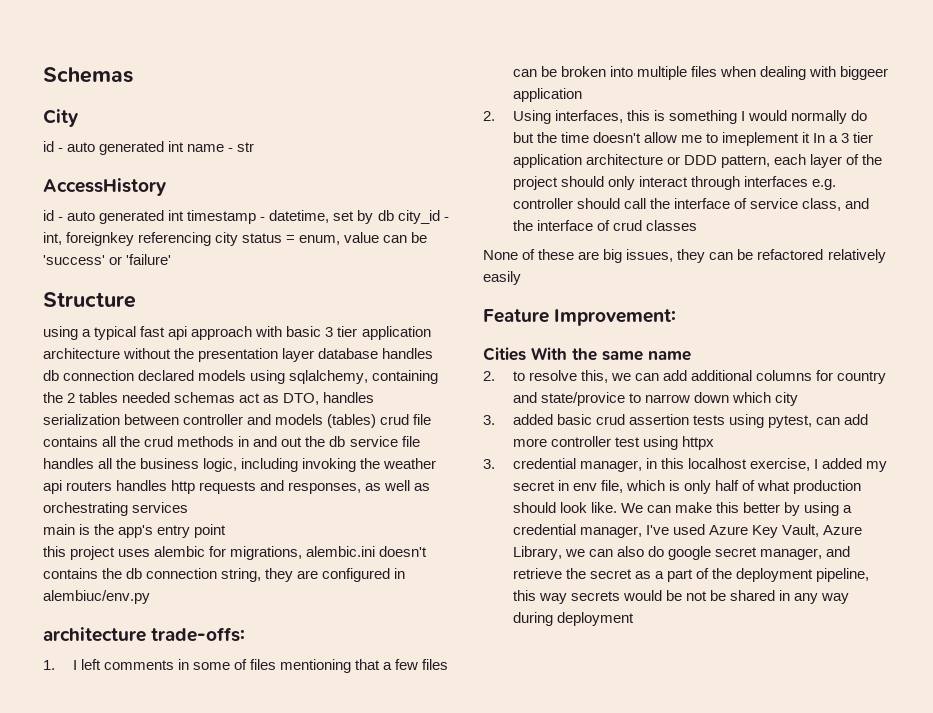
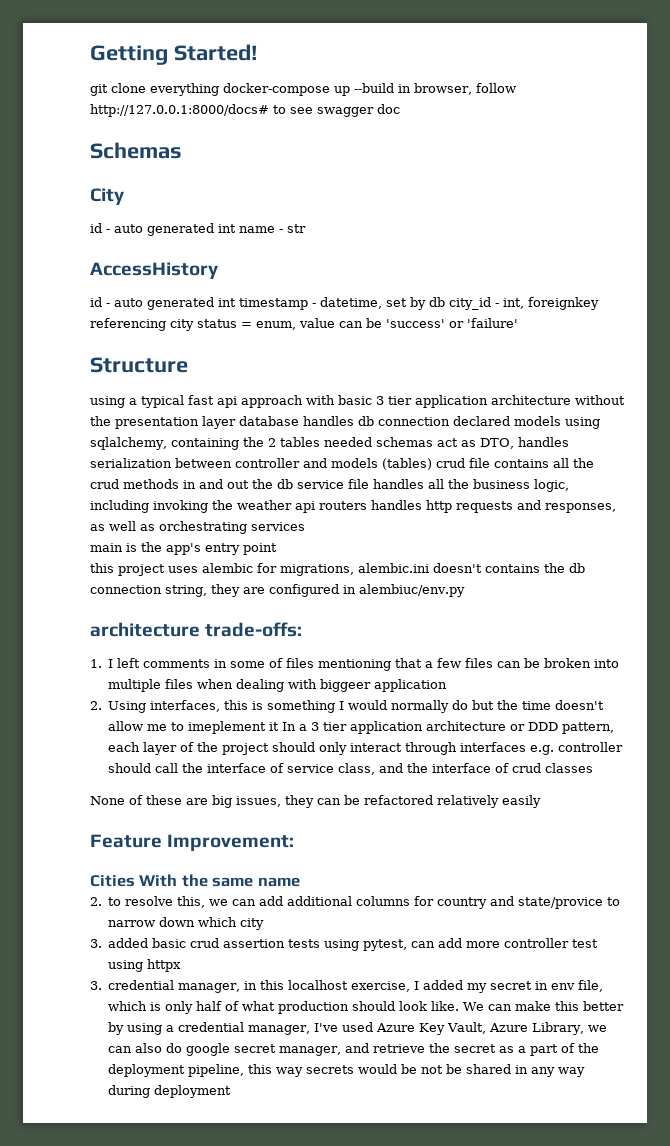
+ Getting Started!
+ git clone everything docker-compose up --build in browser, follow http://127.0.0.1:8000/docs# to see swagger doc

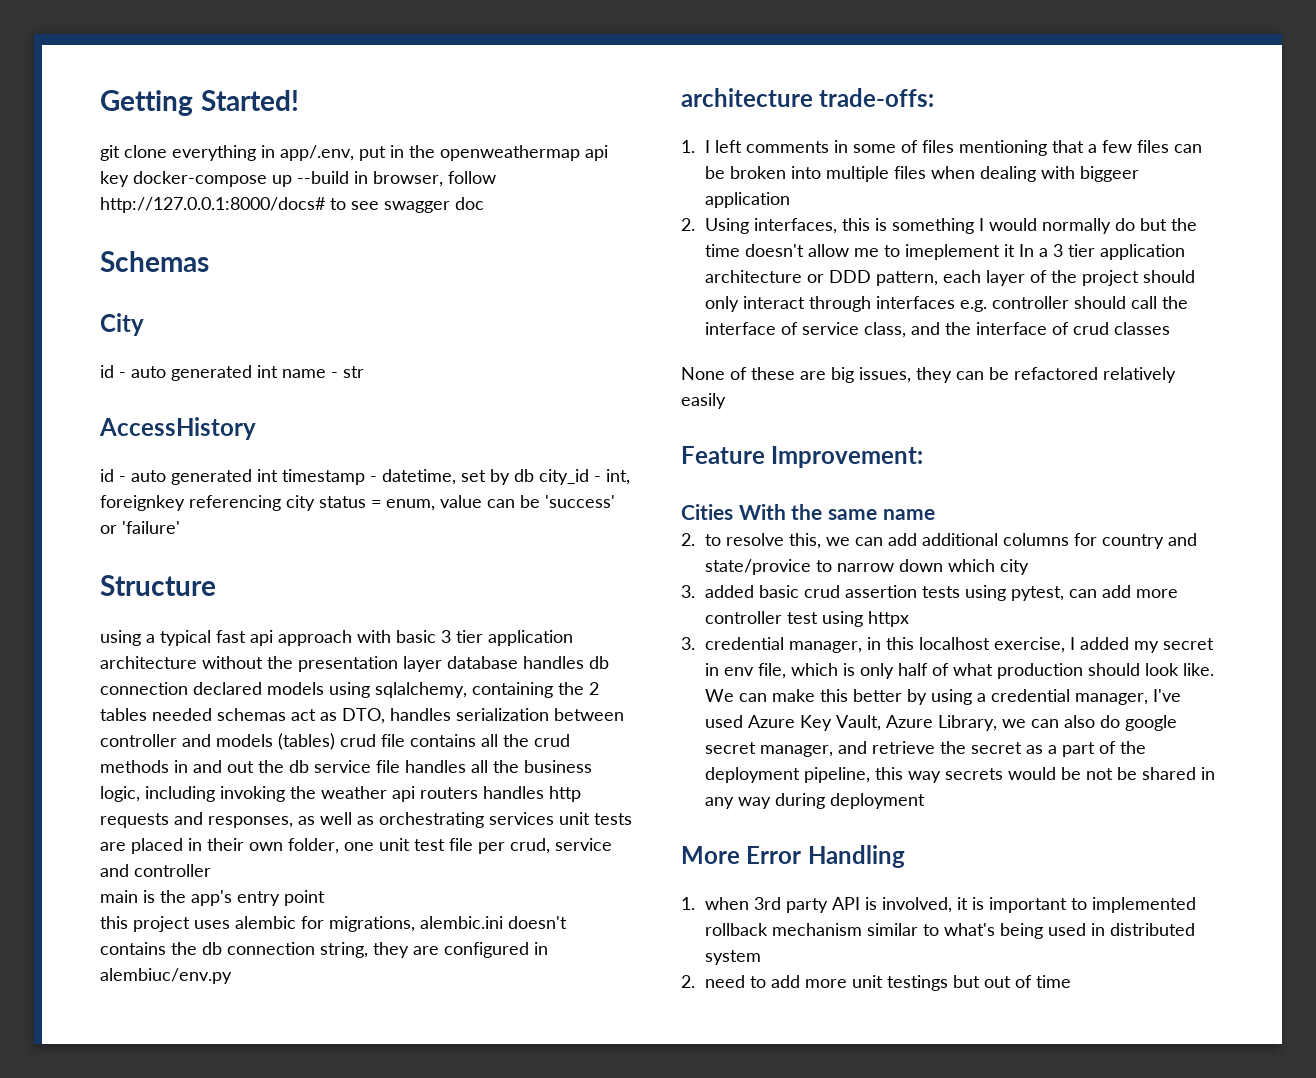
- git clone everything docker-compose up --build in browser, follow http://127.0.0.1:8000/docs# to see swagger doc
+ git clone everything in app/.env, put in the openweathermap api key docker-compose up --build in browser, follow http://127.0.0.1:8000/docs# to see swagger doc
- using a typical fast api approach with basic 3 tier application architecture without the presentation layer database handles db connection declared models using sqlalchemy, containing the 2 tables needed schemas act as DTO, handles serialization between controller and models (tables) crud file contains all the crud methods in and out the db service file handles all the business logic, including invoking the weather api routers handles http requests and responses, as well as orchestrating services
+ using a typical fast api approach with basic 3 tier application architecture without the presentation layer database handles db connection declared models using sqlalchemy, containing the 2 tables needed schemas act as DTO, handles serialization between controller and models (tables) crud file contains all the crud methods in and out the db service file handles all the business logic, including invoking the weather api routers handles http requests and responses, as well as orchestrating services unit tests are placed in their own folder, one unit test file per crud, service and controller
+ More Error Handling
+ 1. when 3rd party API is involved, it is important to implemented rollback mechanism similar to what's being used in distributed system
+ 2. need to add more unit testings but out of time

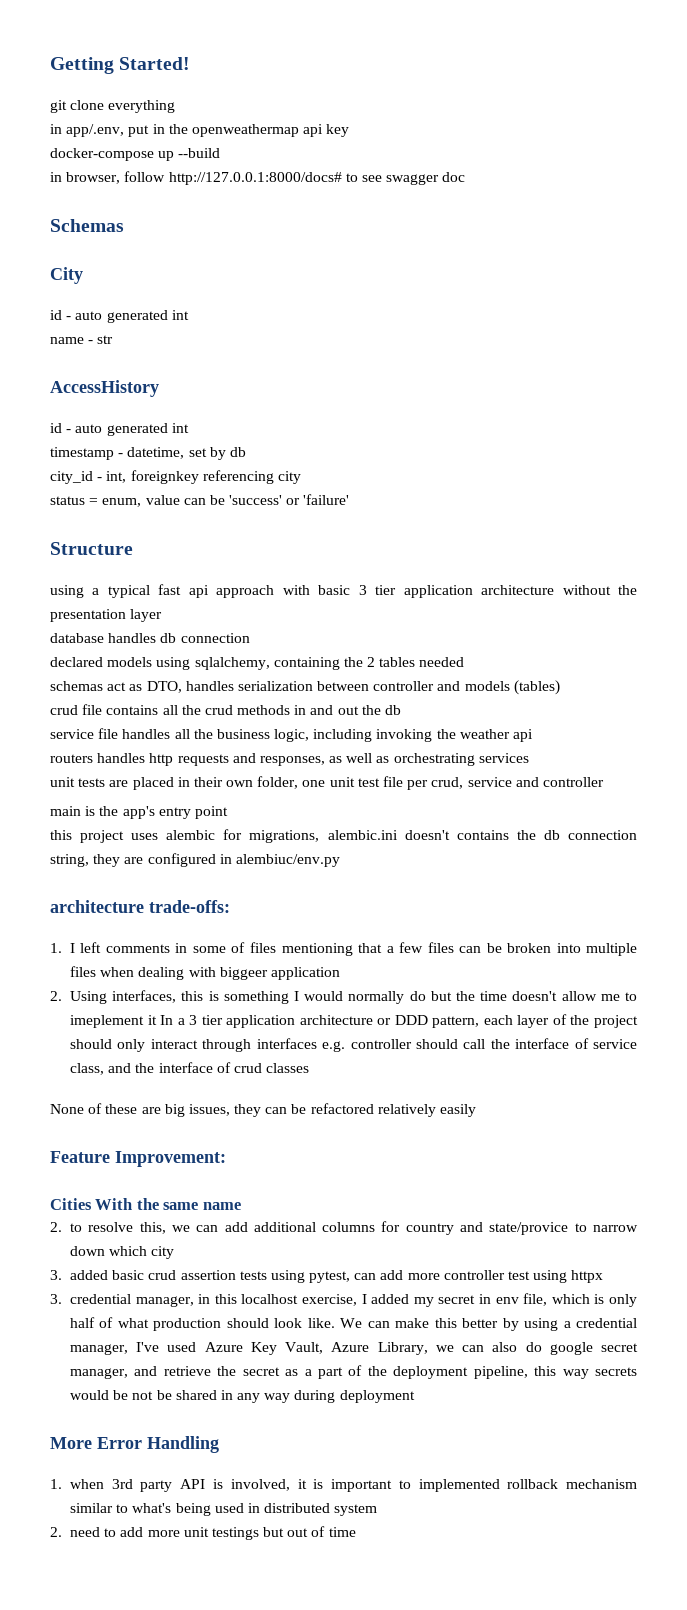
- git clone everything in app/.env, put in the openweathermap api key docker-compose up --build in browser, follow http://127.0.0.1:8000/docs# to see swagger doc
+ git clone everything
+ in app/.env, put in the openweathermap api key
+ docker-compose up --build
+ in browser, follow http://127.0.0.1:8000/docs# to see swagger doc
  City
- id - auto generated int name - str
+ id - auto generated int
+ name - str
  AccessHistory
- id - auto generated int timestamp - datetime, set by db city_id - int, foreignkey referencing city status = enum, value can be 'success' or 'failure'
+ id - auto generated int
+ timestamp - datetime, set by db
+ city_id - int, foreignkey referencing city
+ status = enum, value can be 'success' or 'failure'
- using a typical fast api approach with basic 3 tier application architecture without the presentation layer database handles db connection declared models using sqlalchemy, containing the 2 tables needed schemas act as DTO, handles serialization between controller and models (tables) crud file contains all the crud methods in and out the db service file handles all the business logic, including invoking the weather api routers handles http requests and responses, as well as orchestrating services unit tests are placed in their own folder, one unit test file per crud, service and controller
+ using a typical fast api approach with basic 3 tier application architecture without the presentation layer
+ database handles db connection
+ declared models using sqlalchemy, containing the 2 tables needed
+ schemas act as DTO, handles serialization between controller and models (tables)
+ crud file contains all the crud methods in and out the db
+ service file handles all the business logic, including invoking the weather api
+ routers handles http requests and responses, as well as orchestrating services
+ unit tests are placed in their own folder, one unit test file per crud, service and controller

